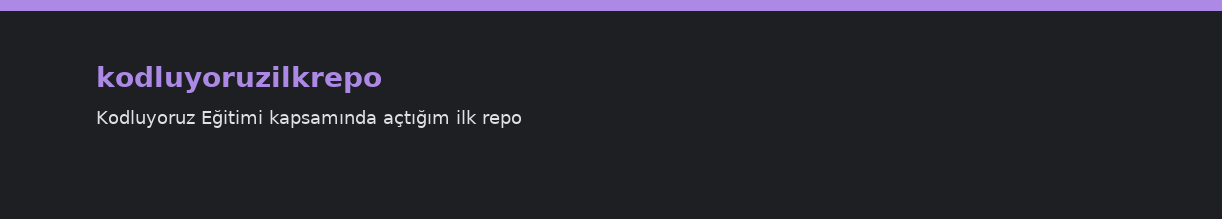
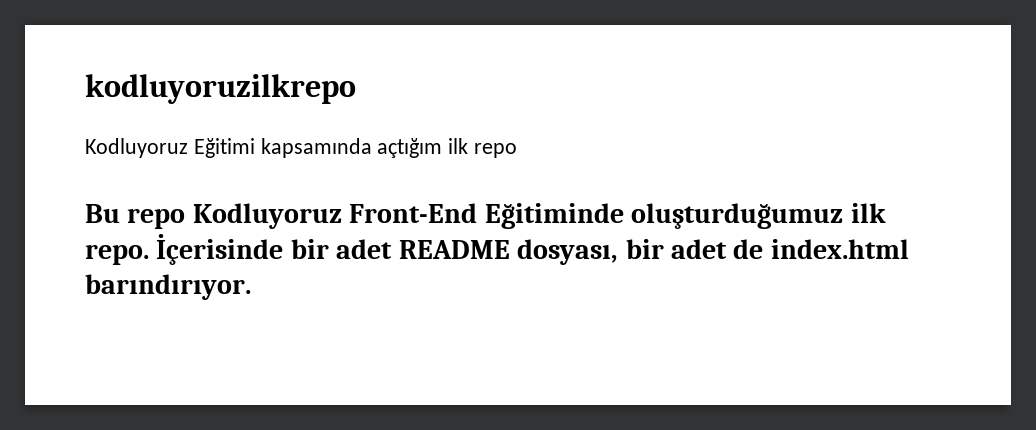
+ Bu repo Kodluyoruz Front-End Eğitiminde oluşturduğumuz ilk repo. İçerisinde bir adet README dosyası, bir adet de index.html barındırıyor.

